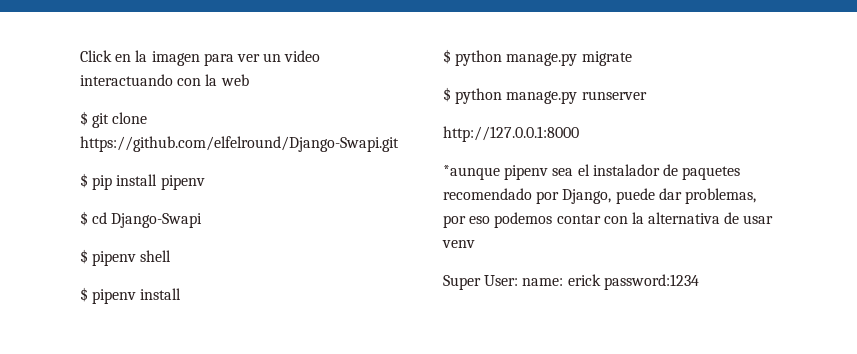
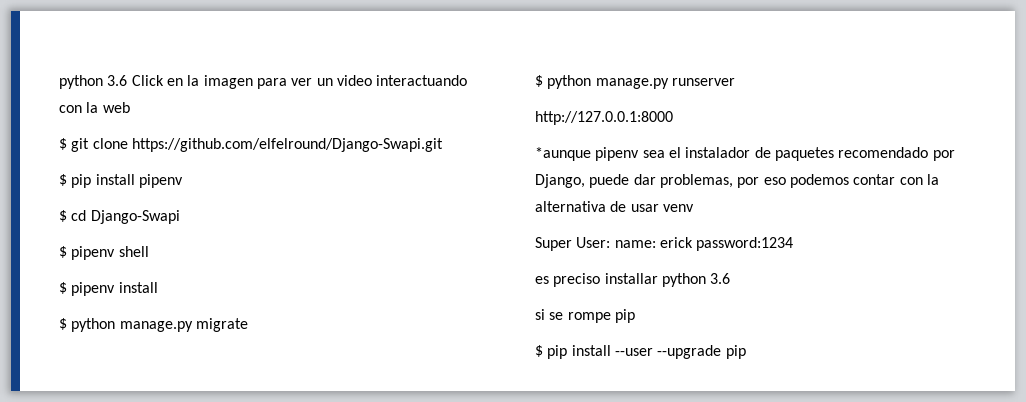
- Click en la imagen para ver un video interactuando con la web
+ python 3.6 Click en la imagen para ver un video interactuando con la web
+ es preciso installar python 3.6
+ si se rompe pip
+ $ pip install --user --upgrade pip

